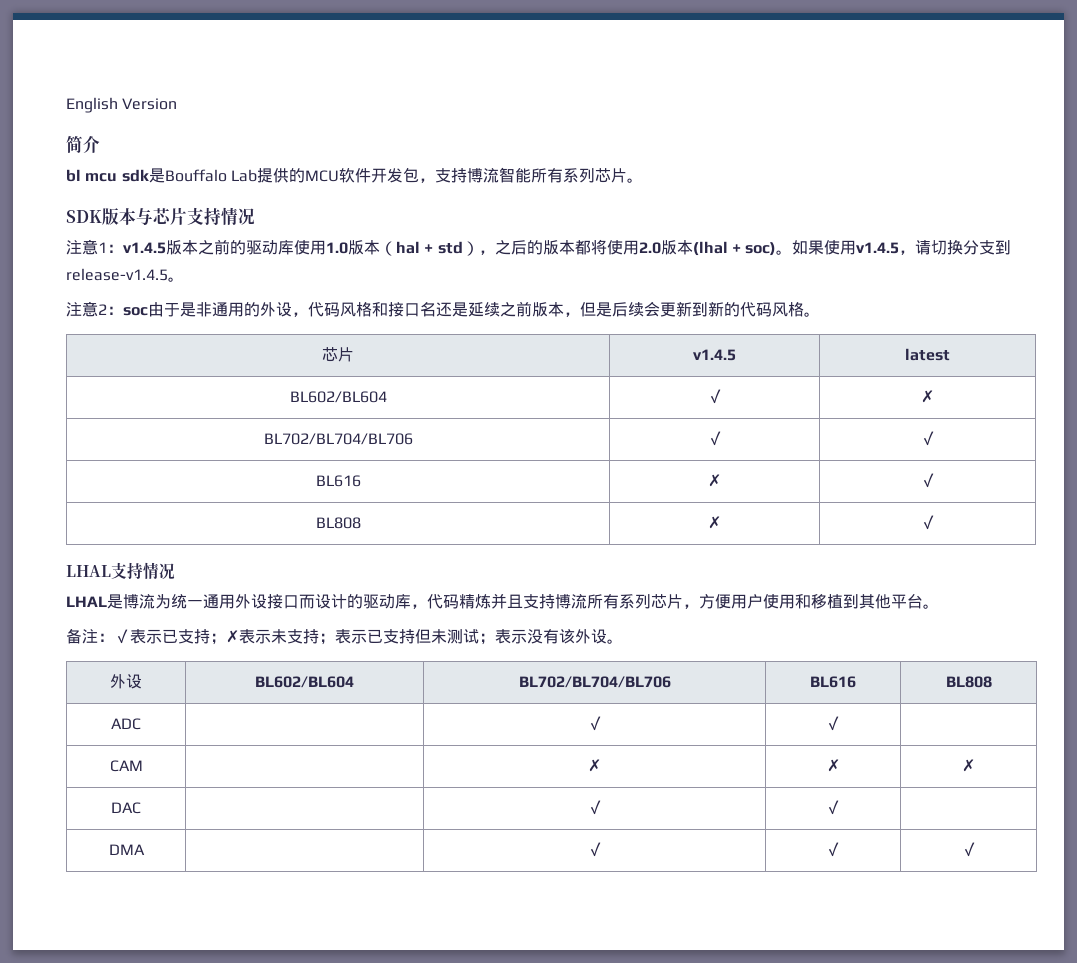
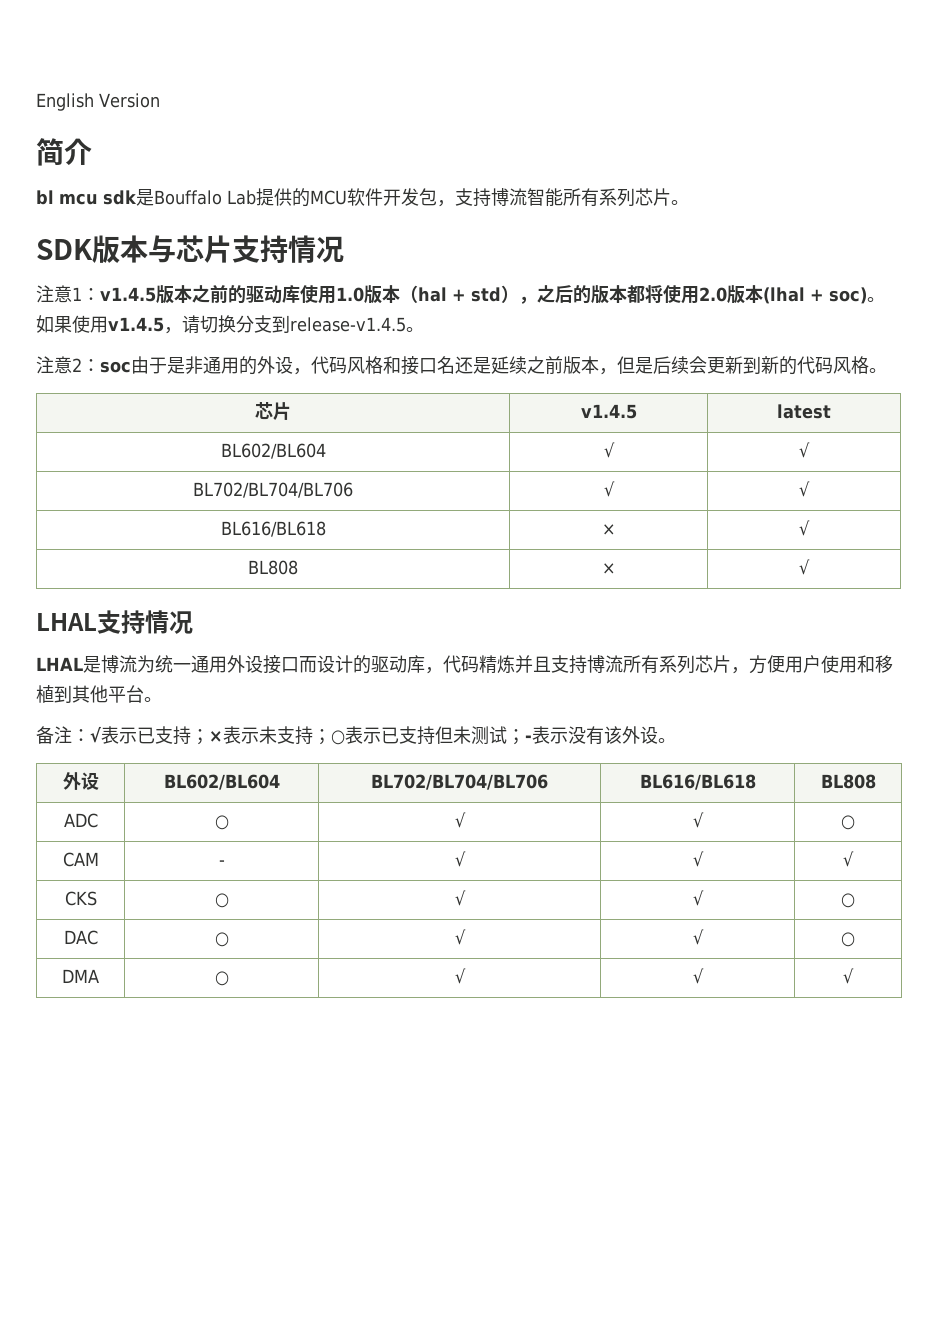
- BL602/BL604 | ✓ | ✗
- BL702/BL704/BL706 | ✓ | ✓
- BL616 | ✗ | ✓
+ BL602/BL604 | √ | √
+ BL702/BL704/BL706 | √ | √
+ BL616/BL618 | × | √
- BL808 | ✗ | ✓
+ BL808 | × | √
- 备注：✓表示已支持；✗表示未支持；表示已支持但未测试；表示没有该外设。
+ 备注：√表示已支持；×表示未支持；○表示已支持但未测试；-表示没有该外设。
- 外设 | BL602/BL604 | BL702/BL704/BL706 | BL616 | BL808
+ 外设 | BL602/BL604 | BL702/BL704/BL706 | BL616/BL618 | BL808
- ADC | | ✓ | ✓ |
- CAM | | ✗ | ✗ | ✗
- DAC | | ✓ | ✓ |
- DMA | | ✓ | ✓ | ✓
+ ADC | ○ | √ | √ | ○
+ CAM | - | √ | √ | √
+ CKS | ○ | √ | √ | ○
+ DAC | ○ | √ | √ | ○
+ DMA | ○ | √ | √ | √

